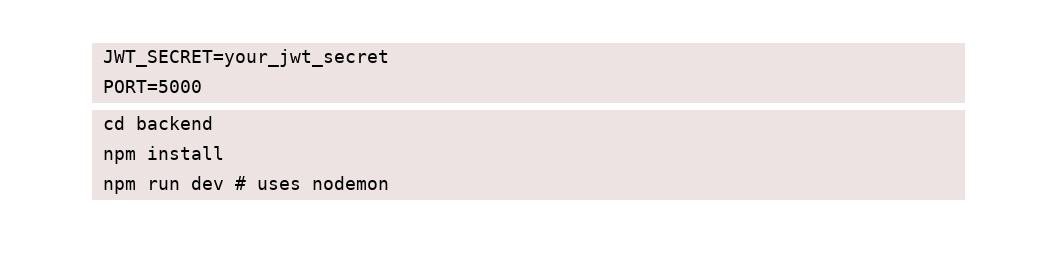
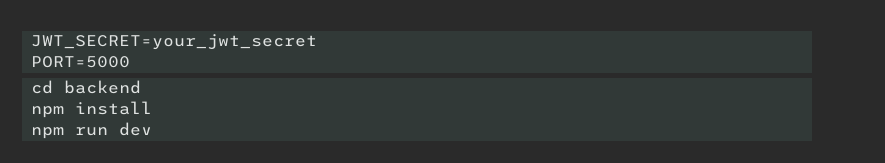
- npm run dev # uses nodemon
+ npm run dev

